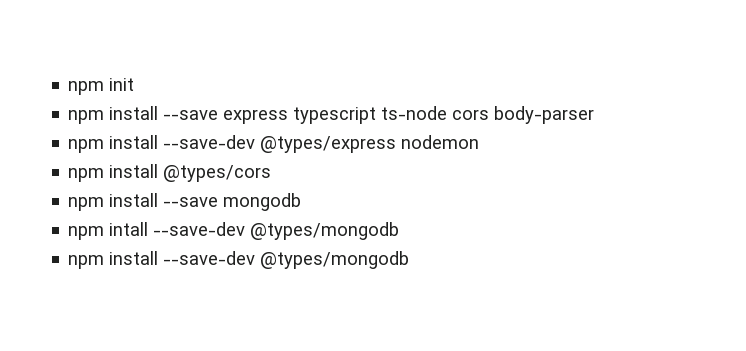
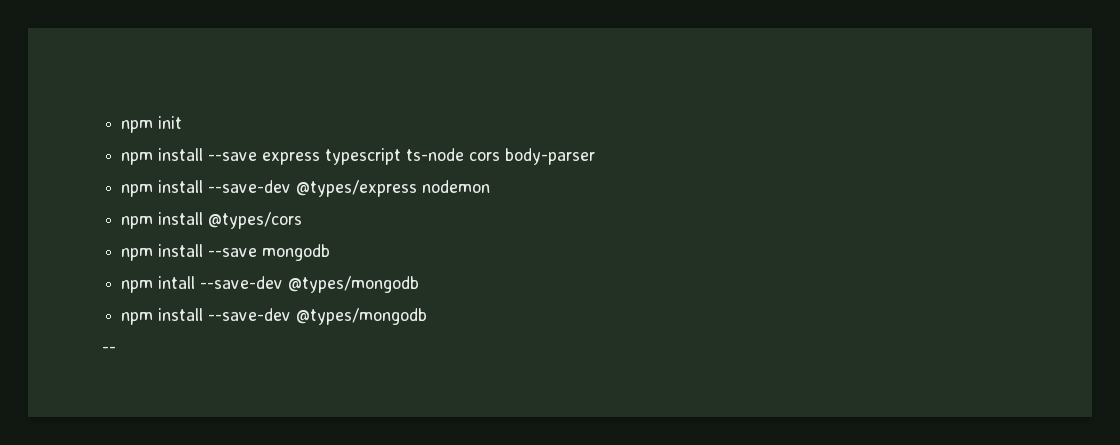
+ --

